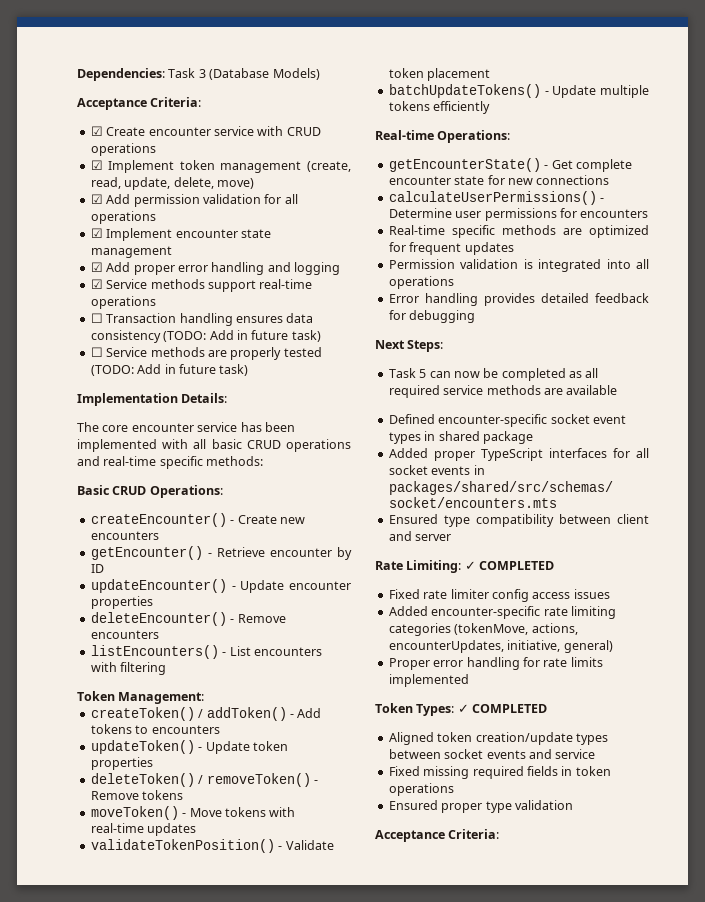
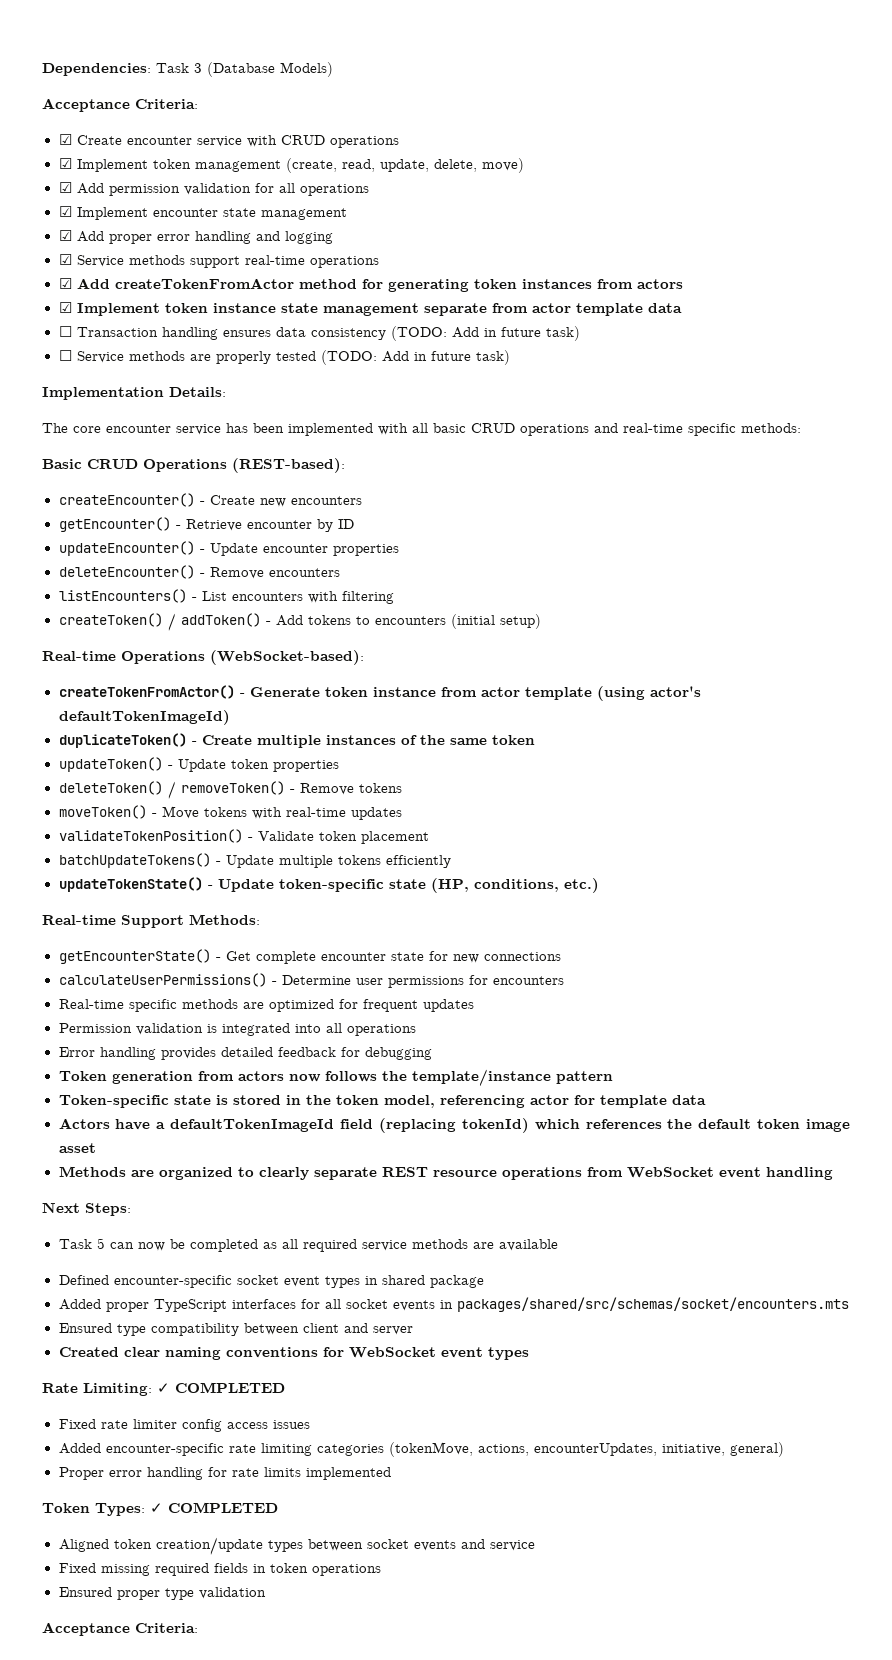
+ ☑ Add createTokenFromActor method for generating token instances from actors
+ ☑ Implement token instance state management separate from actor template data
- Basic CRUD Operations:
+ Basic CRUD Operations (REST-based):
- Token Management:
- createToken() / addToken() - Add tokens to encounters
+ createToken() / addToken() - Add tokens to encounters (initial setup)
+ Real-time Operations (WebSocket-based):
+ createTokenFromActor() - Generate token instance from actor template (using actor's defaultTokenImageId)
+ duplicateToken() - Create multiple instances of the same token
- Real-time Operations:
+ updateTokenState() - Update token-specific state (HP, conditions, etc.)
+ Real-time Support Methods:
+ Token generation from actors now follows the template/instance pattern
+ Token-specific state is stored in the token model, referencing actor for template data
+ Actors have a defaultTokenImageId field (replacing tokenId) which references the default token image asset
+ Methods are organized to clearly separate REST resource operations from WebSocket event handling
+ Created clear naming conventions for WebSocket event types

